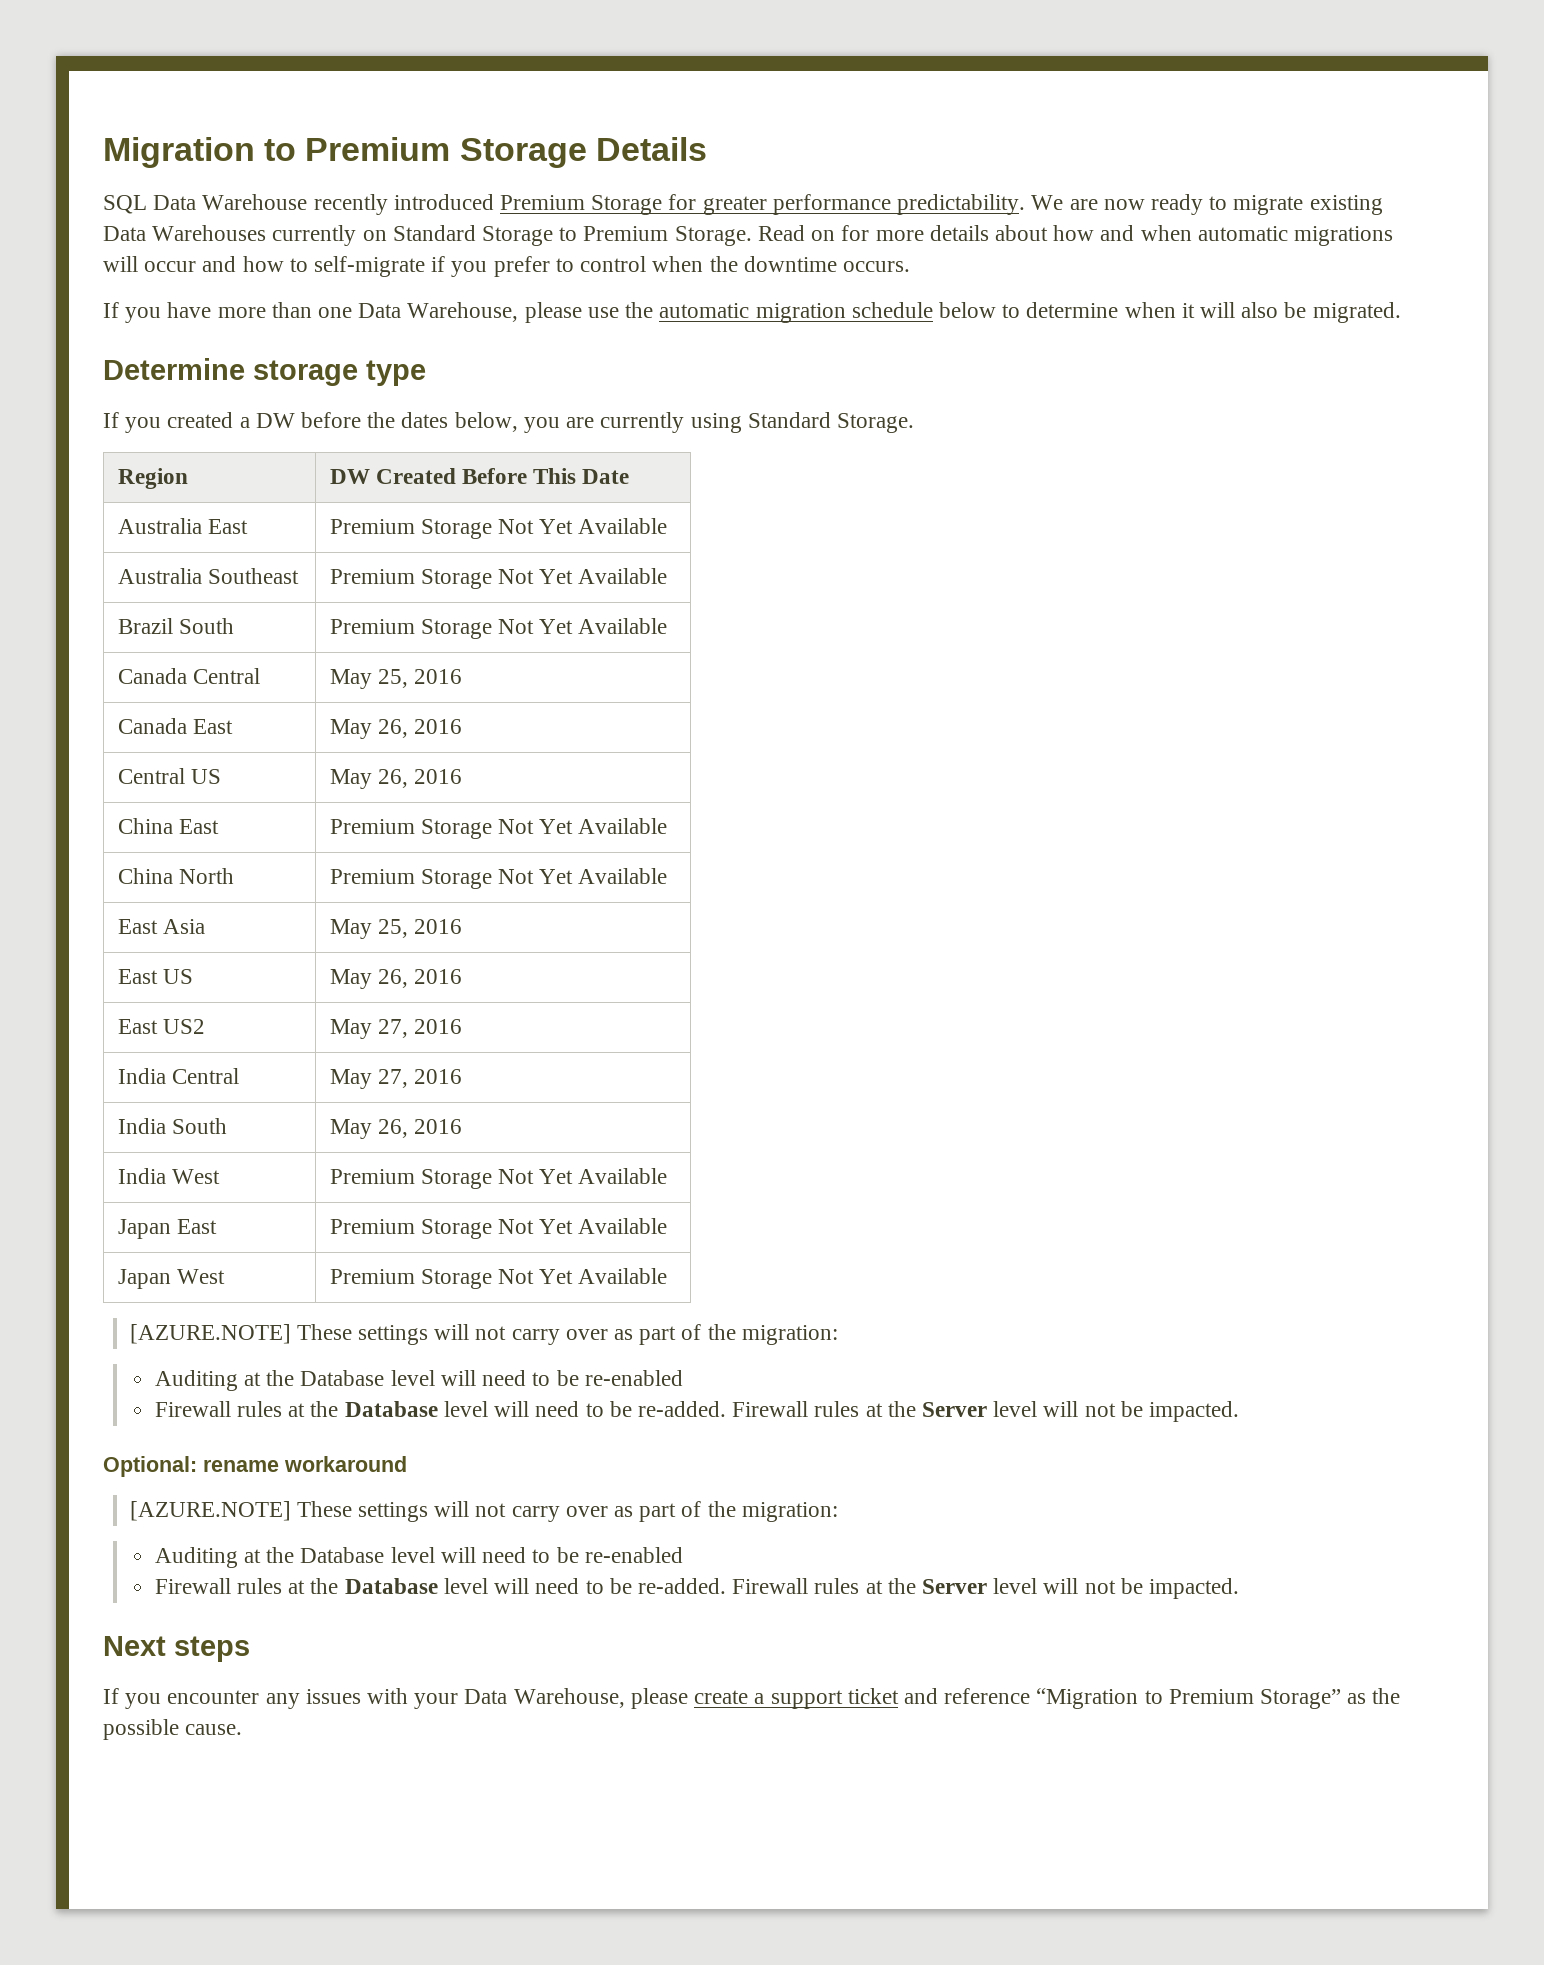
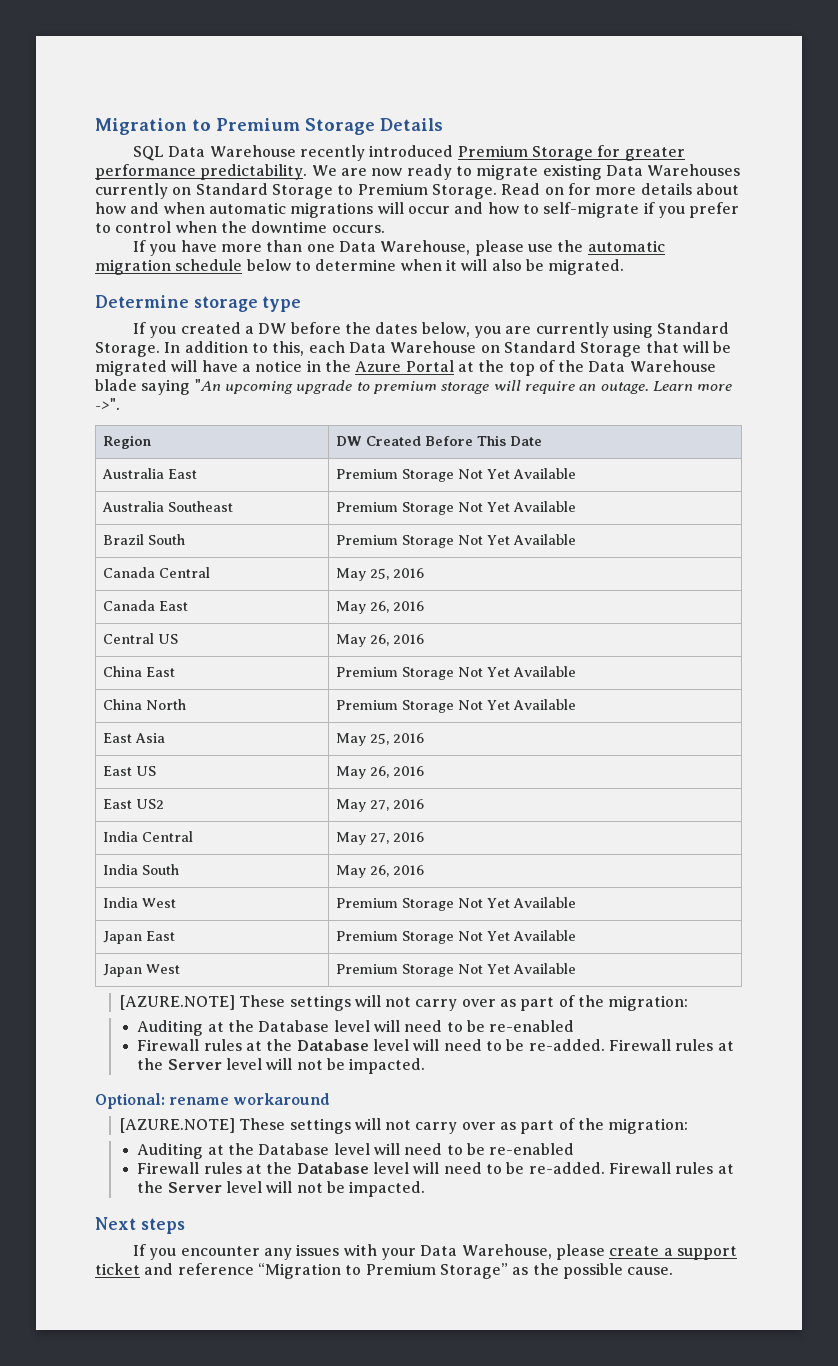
+ In addition to this, each Data Warehouse on Standard Storage that will be migrated will have a notice in the Azure Portal at the top of the Data Warehouse blade saying "An upcoming upgrade to premium storage will require an outage. Learn more ->".

